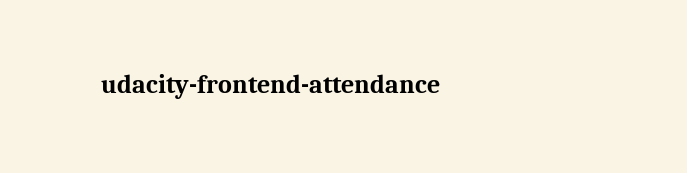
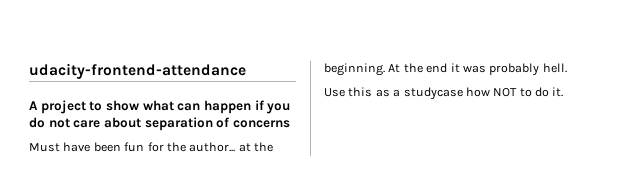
+ A project to show what can happen if you do not care about separation of concerns
+ Must have been fun for the author... at the beginning. At the end it was probably hell.
+ Use this as a studycase how NOT to do it.

